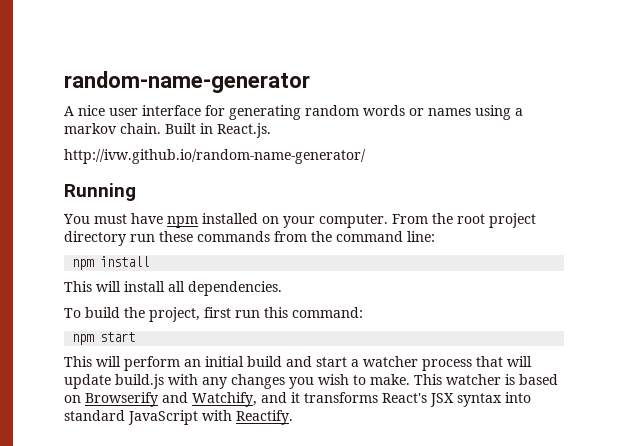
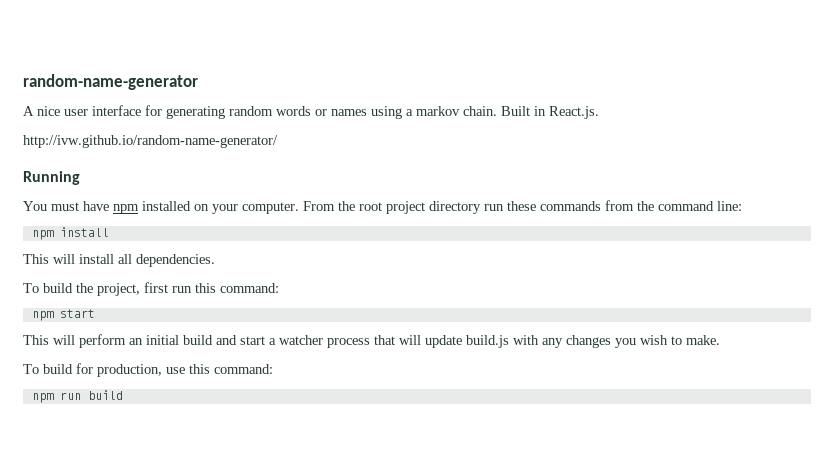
- This will perform an initial build and start a watcher process that will update build.js with any changes you wish to make. This watcher is based on Browserify and Watchify, and it transforms React's JSX syntax into standard JavaScript with Reactify.
+ This will perform an initial build and start a watcher process that will update build.js with any changes you wish to make.
+ To build for production, use this command:
+ npm run build

